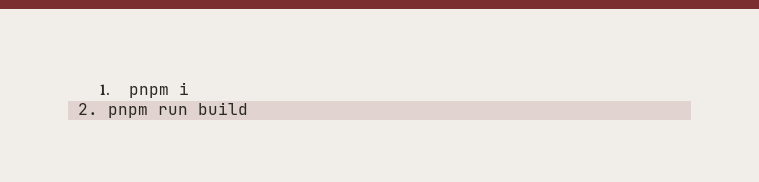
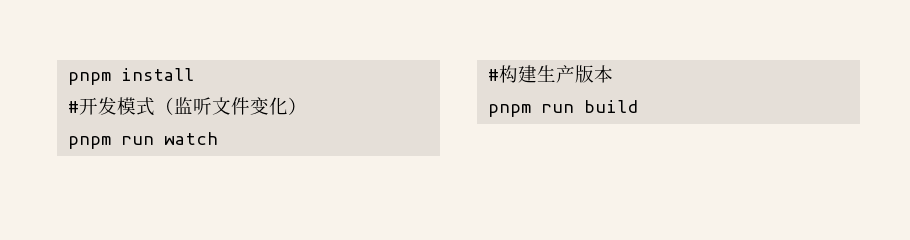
- 1. pnpm i
- 2. pnpm run build
+ pnpm install
+ #开发模式（监听文件变化）
+ pnpm run watch
+ #构建生产版本
+ pnpm run build

